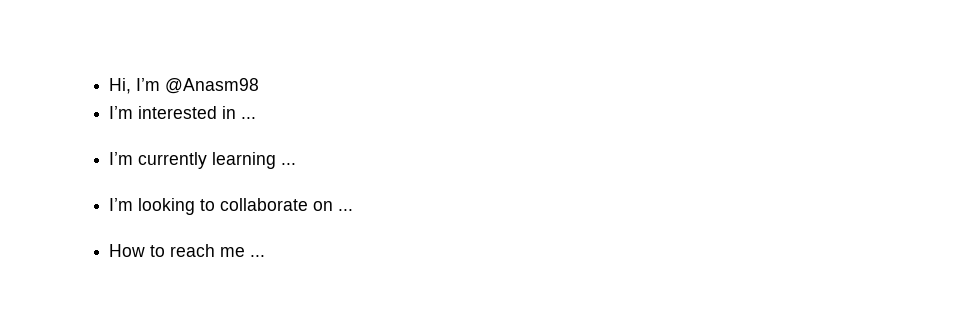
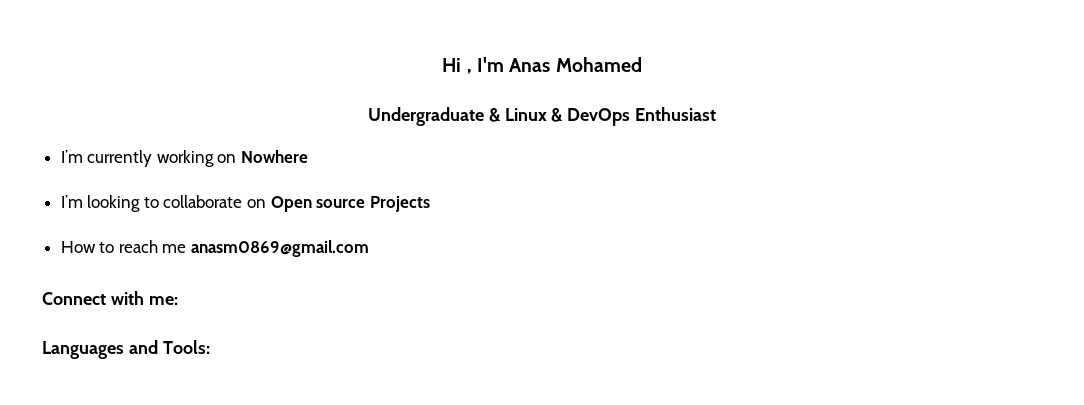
- Hi, I’m @Anasm98
- I’m interested in ...
+ Hi , I'm Anas Mohamed
+ Undergraduate & Linux & DevOps Enthusiast
- I’m currently learning ...
+ I’m currently working on Nowhere
- I’m looking to collaborate on ...
+ I’m looking to collaborate on Open source Projects
- How to reach me ...
+ How to reach me anasm0869@gmail.com
+ Connect with me:
+ Languages and Tools:

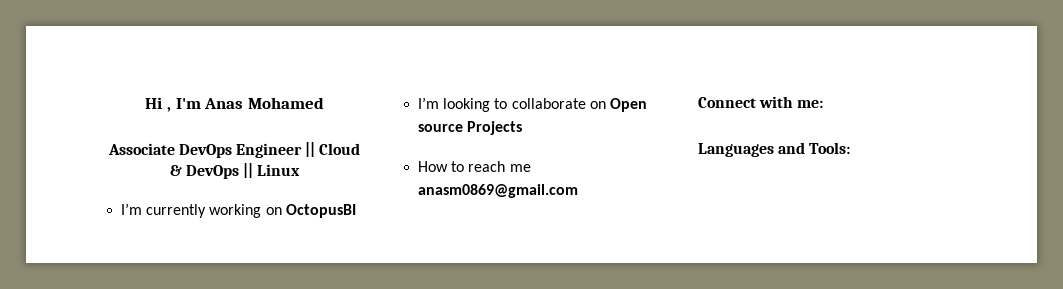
- Undergraduate & Linux & DevOps Enthusiast
+ Associate DevOps Engineer || Cloud & DevOps || Linux
- I’m currently working on Nowhere
+ I’m currently working on OctopusBI

